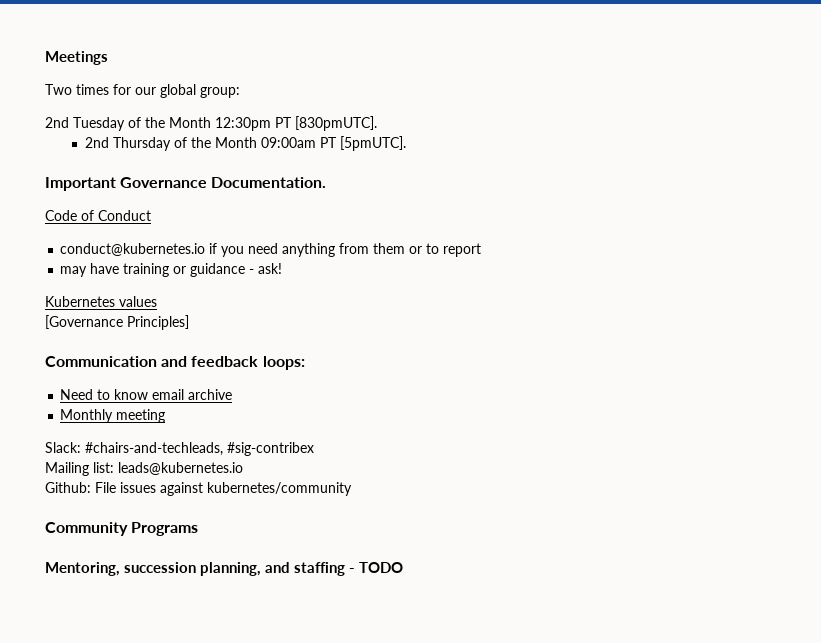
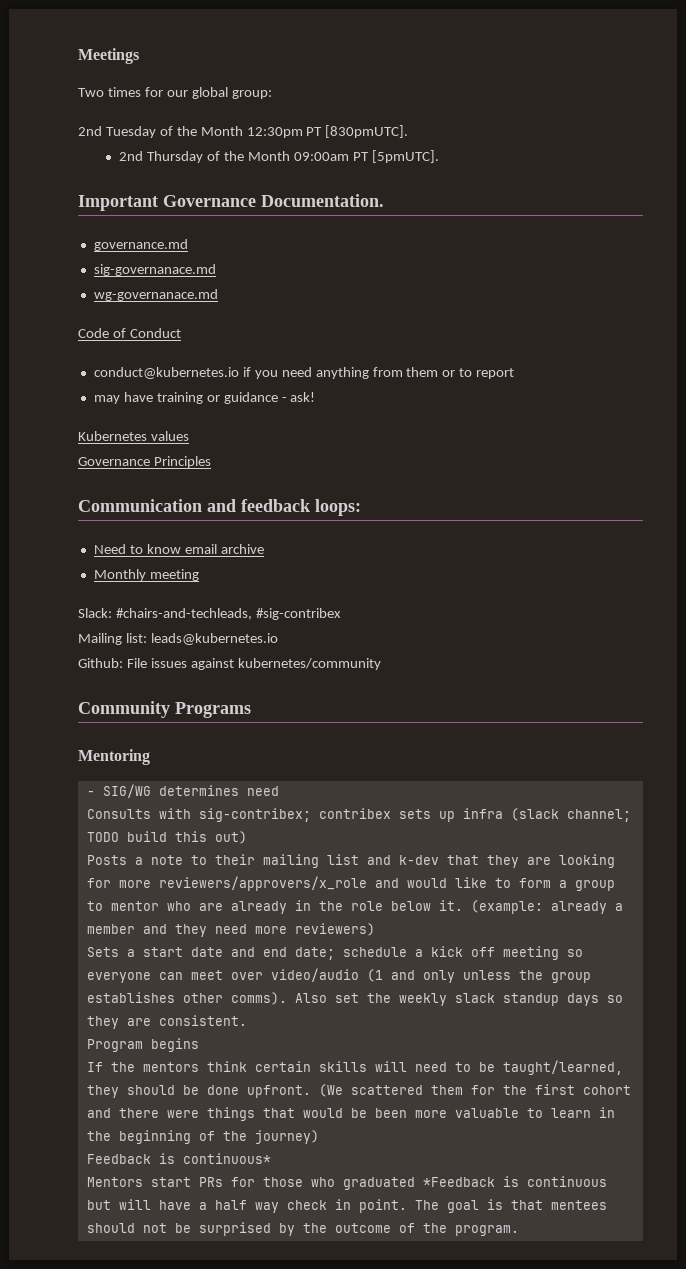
+ governance.md
+ sig-governanace.md
+ wg-governanace.md
- [Governance Principles]
+ Governance Principles
- Mentoring, succession planning, and staffing - TODO
+ Mentoring
+ - SIG/WG determines need
+ Consults with sig-contribex; contribex sets up infra (slack channel; TODO build this out)
+ Posts a note to their mailing list and k-dev that they are looking for more reviewers/approvers/x_role and would like to form a group to mentor who are already in the role below it. (example: already a member and they need more reviewers)
+ Sets a start date and end date; schedule a kick off meeting so everyone can meet over video/audio (1 and only unless the group establishes other comms). Also set the weekly slack standup days so they are consistent.
+ Program begins
+ If the mentors think certain skills will need to be taught/learned, they should be done upfront. (We scattered them for the first cohort and there were things that would be been more valuable to learn in the beginning of the journey)
+ Feedback is continuous*
+ Mentors start PRs for those who graduated *Feedback is continuous but will have a half way check in point. The goal is that mentees should not be surprised by the outcome of the program.

